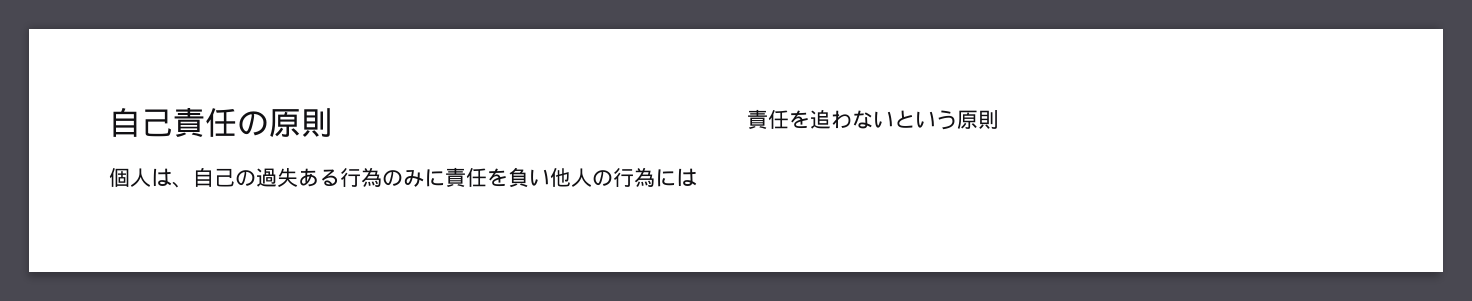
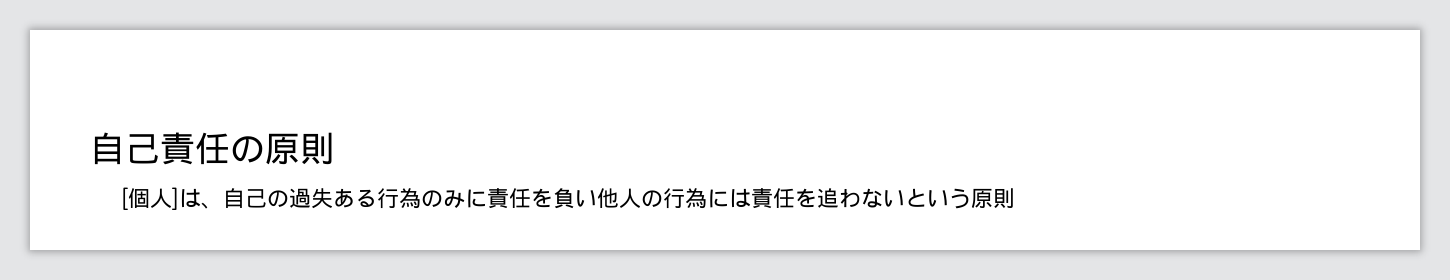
- 個人は、自己の過失ある行為のみに責任を負い他人の行為には責任を追わないという原則
+ [個人]は、自己の過失ある行為のみに責任を負い他人の行為には責任を追わないという原則

